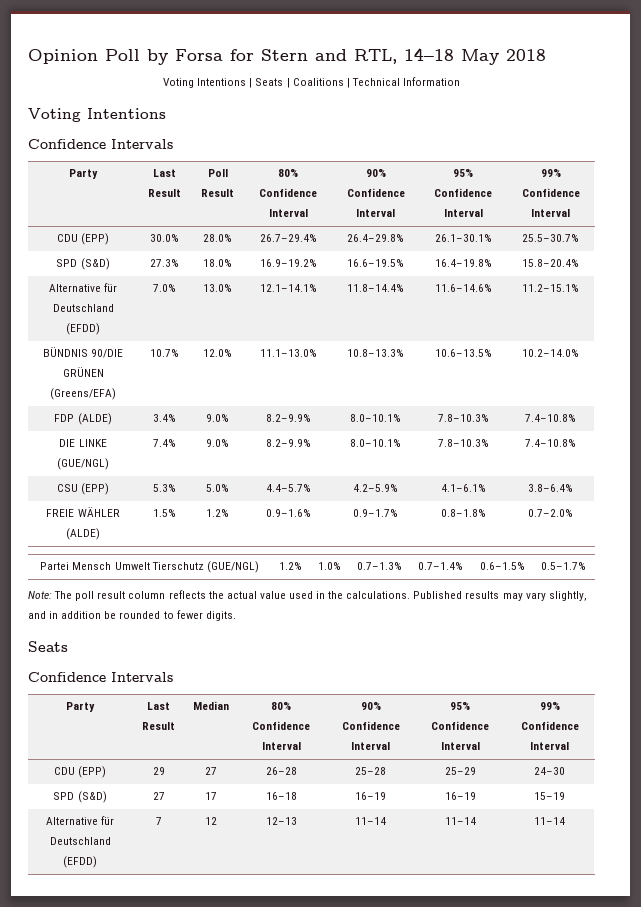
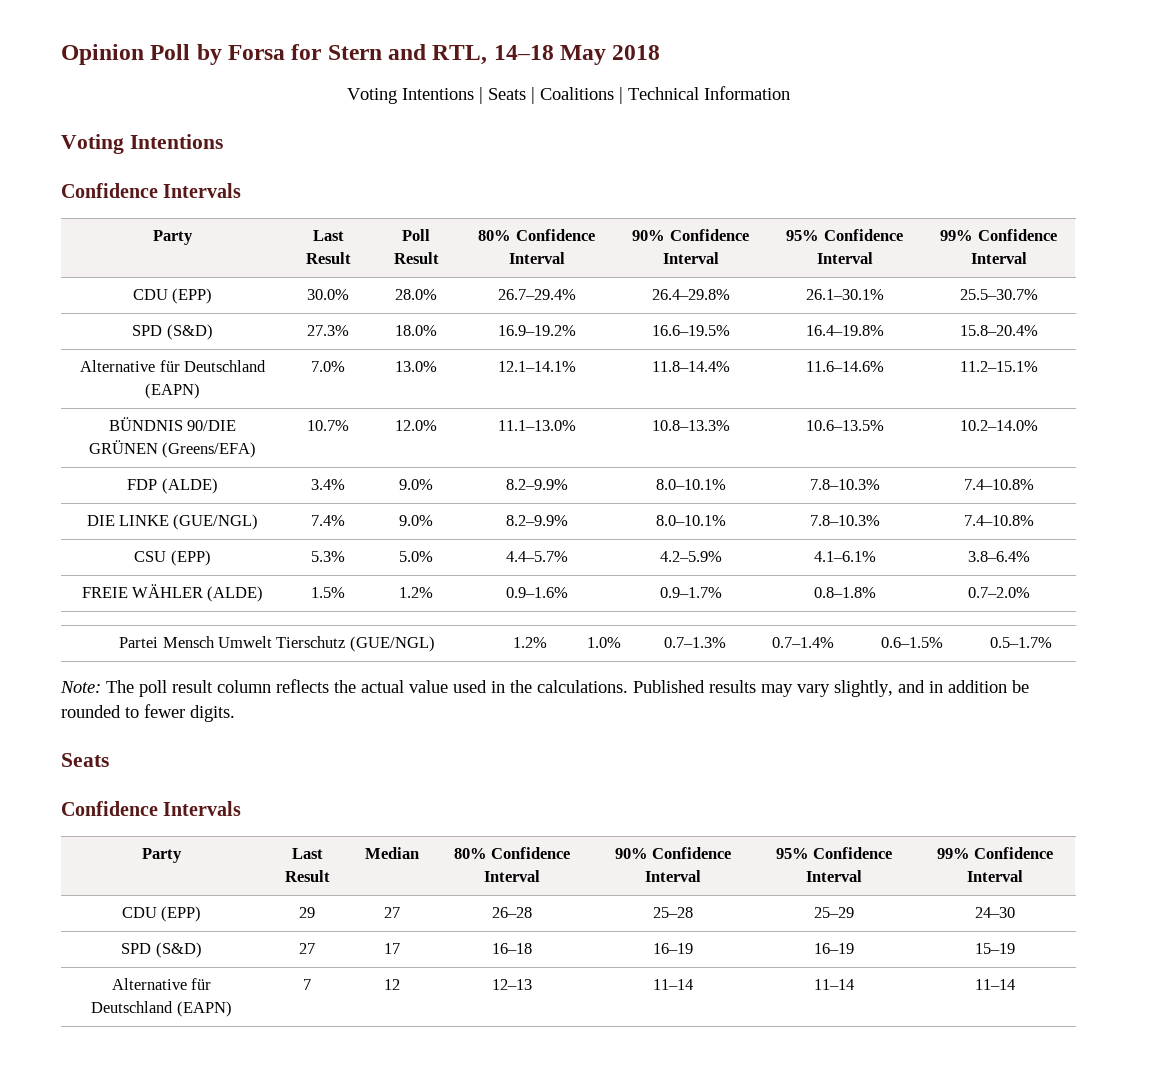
- Alternative für Deutschland (EFDD) | 7.0% | 13.0% | 12.1–14.1% | 11.8–14.4% | 11.6–14.6% | 11.2–15.1%
+ Alternative für Deutschland (EAPN) | 7.0% | 13.0% | 12.1–14.1% | 11.8–14.4% | 11.6–14.6% | 11.2–15.1%
- Alternative für Deutschland (EFDD) | 7 | 12 | 12–13 | 11–14 | 11–14 | 11–14
+ Alternative für Deutschland (EAPN) | 7 | 12 | 12–13 | 11–14 | 11–14 | 11–14

